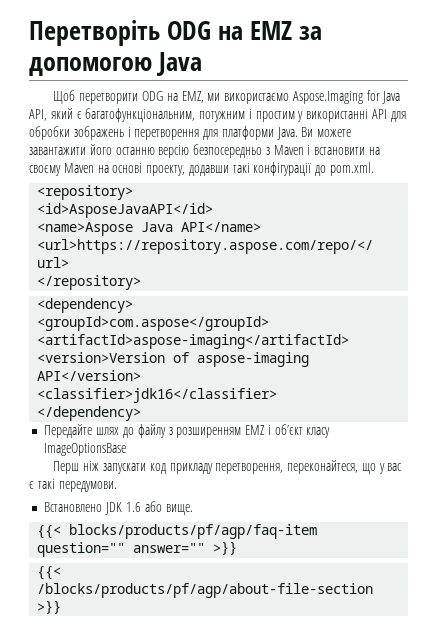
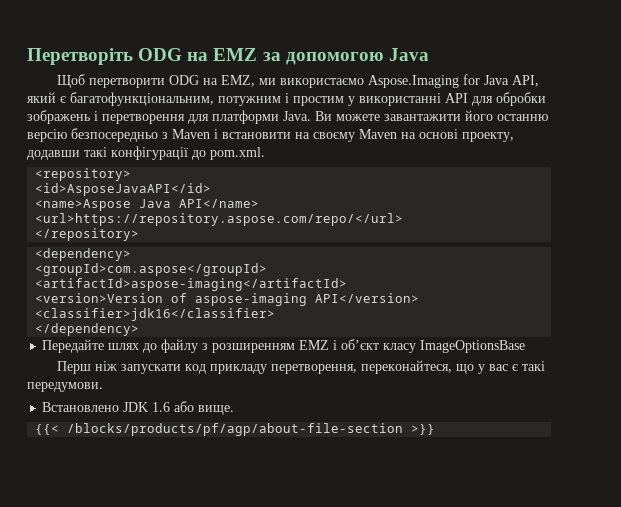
- {{< blocks/products/pf/agp/faq-item question="" answer="" >}}

